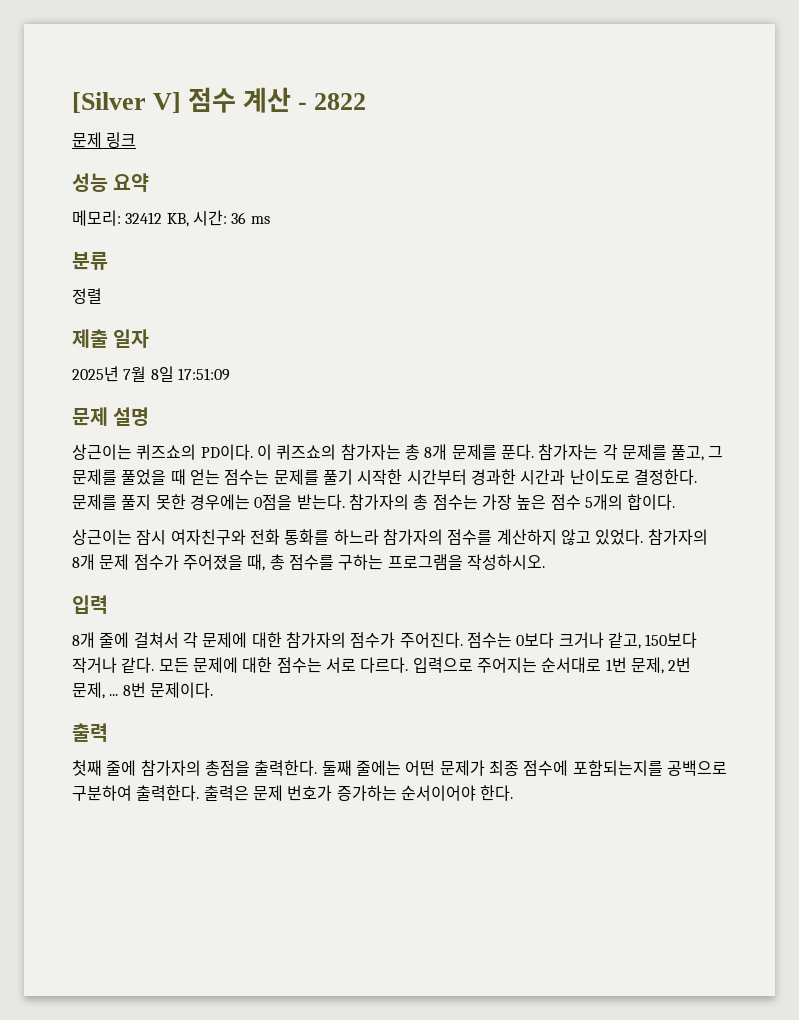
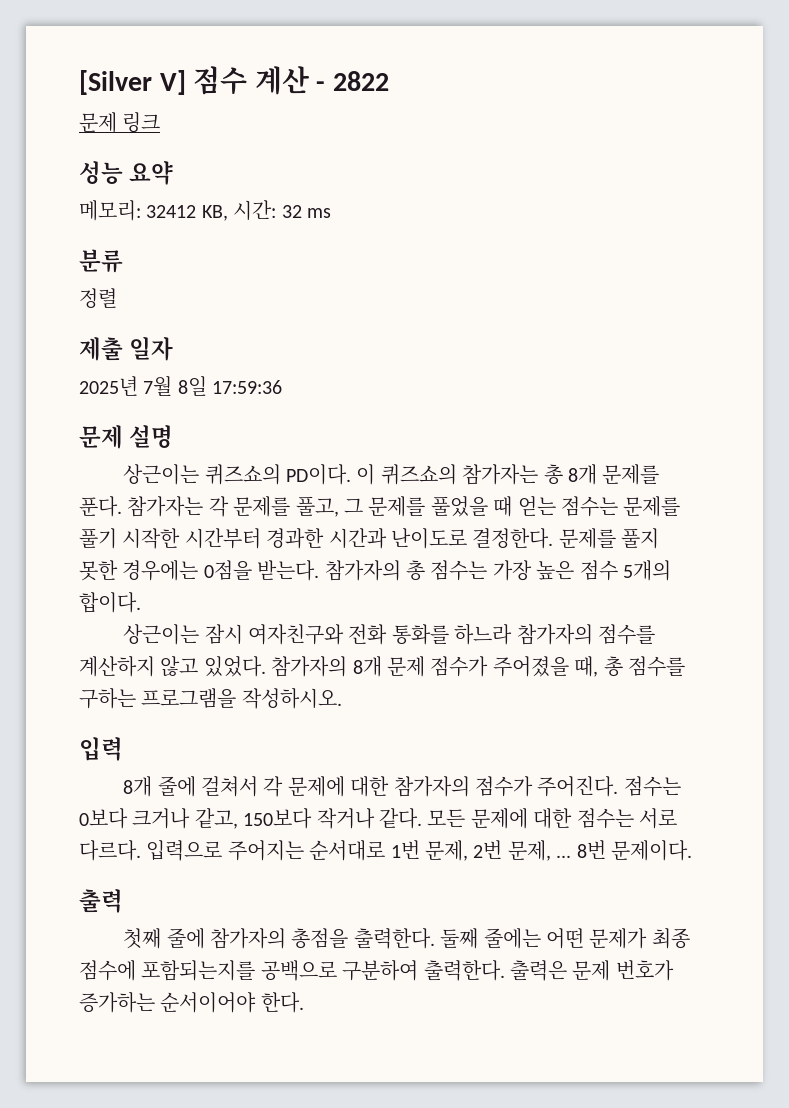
- 메모리: 32412 KB, 시간: 36 ms
+ 메모리: 32412 KB, 시간: 32 ms
- 2025년 7월 8일 17:51:09
+ 2025년 7월 8일 17:59:36

